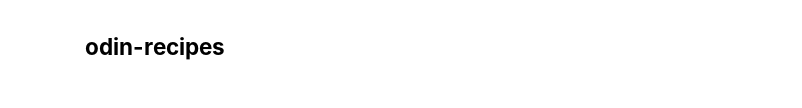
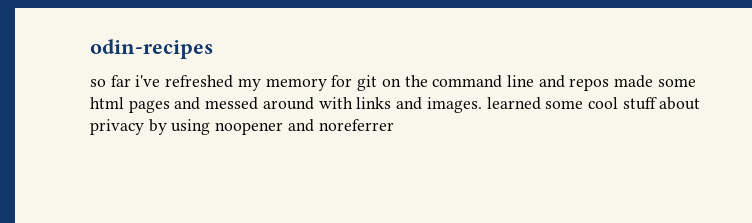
+ so far i've refreshed my memory for git on the command line and repos made some html pages and messed around with links and images. learned some cool stuff about privacy by using noopener and noreferrer

